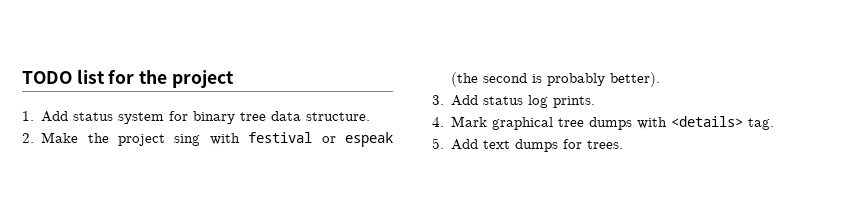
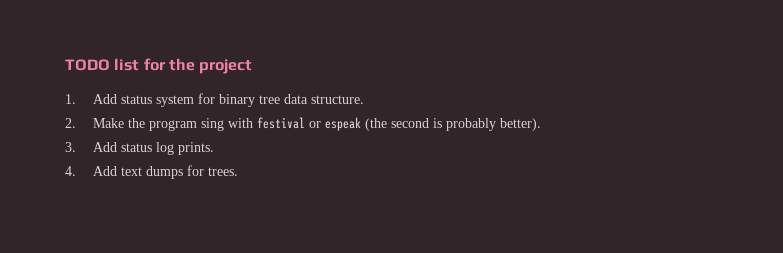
- 2. Make the project sing with festival or espeak (the second is probably better).
+ 2. Make the program sing with festival or espeak (the second is probably better).
- 4. Mark graphical tree dumps with <details> tag.
- 5. Add text dumps for trees.
+ 4. Add text dumps for trees.

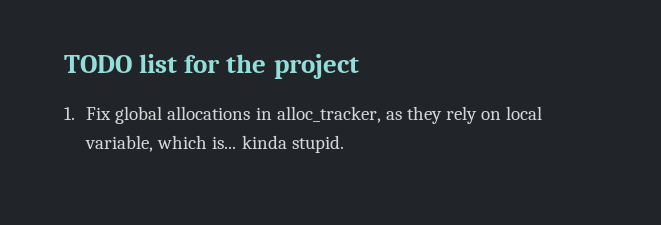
- 1. Add status system for binary tree data structure.
- 2. Make the program sing with festival or espeak (the second is probably better).
- 3. Add status log prints.
- 4. Add text dumps for trees.
+ 1. Fix global allocations in alloc_tracker, as they rely on local variable, which is... kinda stupid.

